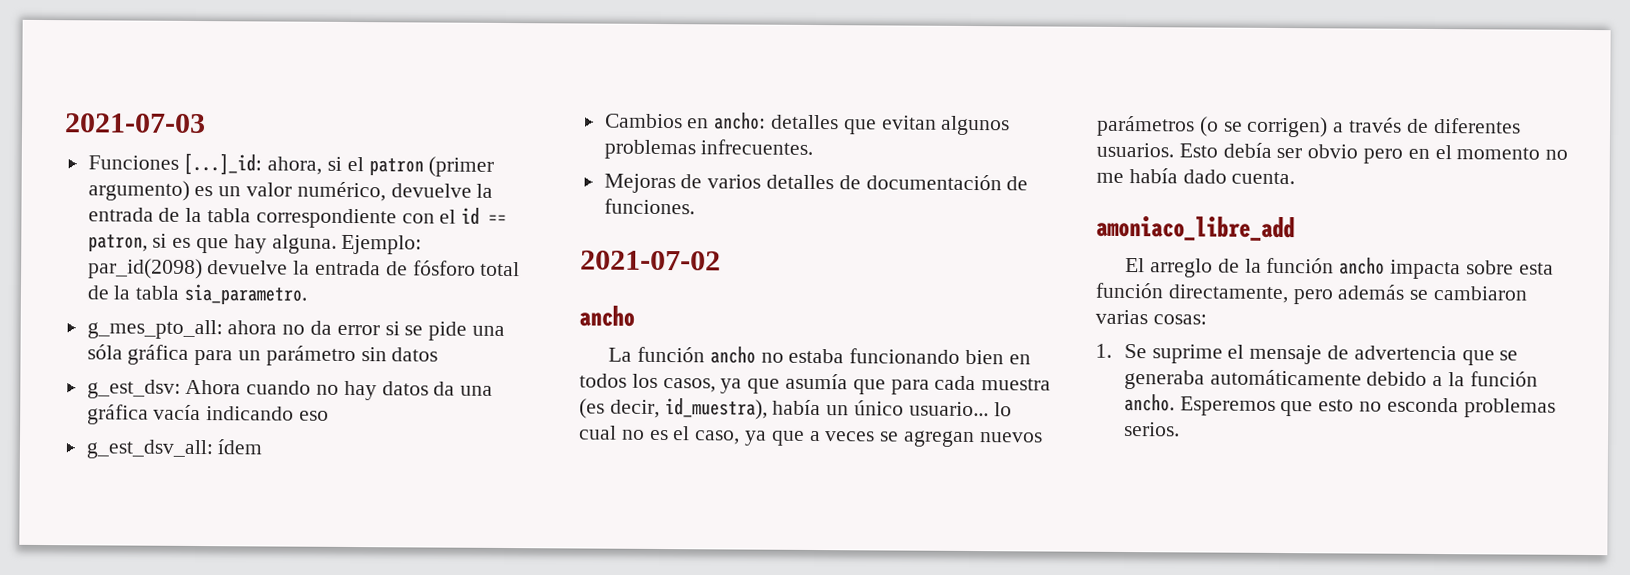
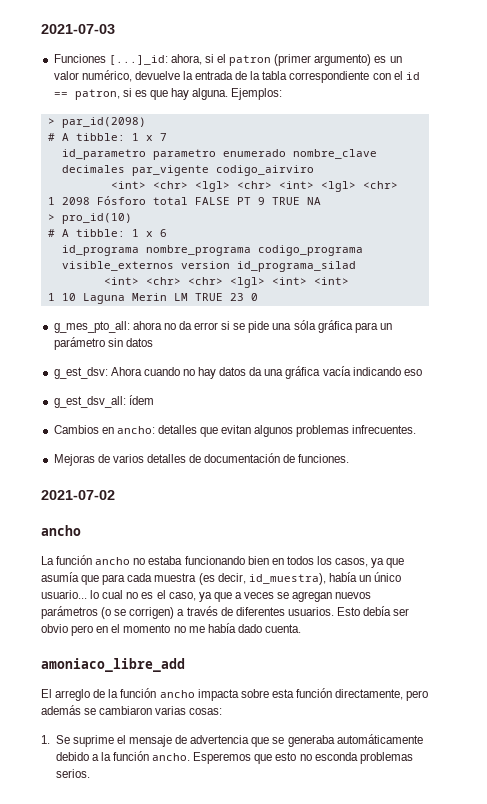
- Ejemplo: par_id(2098) devuelve la entrada de fósforo total de la tabla sia_parametro.
+ Ejemplos:
+ > par_id(2098)
+ # A tibble: 1 x 7
+ id_parametro parametro enumerado nombre_clave decimales par_vigente codigo_airviro
+ <int> <chr> <lgl> <chr> <int> <lgl> <chr>
+ 1 2098 Fósforo total FALSE PT 9 TRUE NA
+ > pro_id(10)
+ # A tibble: 1 x 6
+ id_programa nombre_programa codigo_programa visible_externos version id_programa_silad
+ <int> <chr> <chr> <lgl> <int> <int>
+ 1 10 Laguna Merin LM TRUE 23 0

